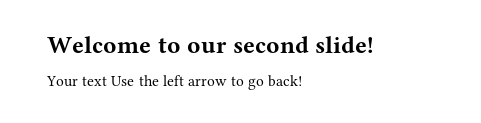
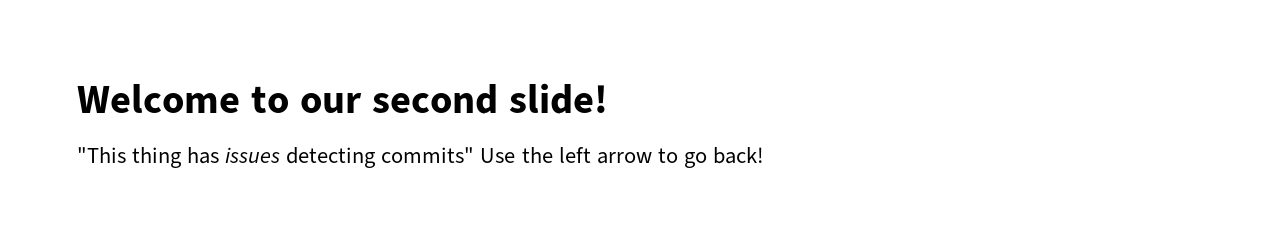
- Your text Use the left arrow to go back!
+ "This thing has issues detecting commits" Use the left arrow to go back!

